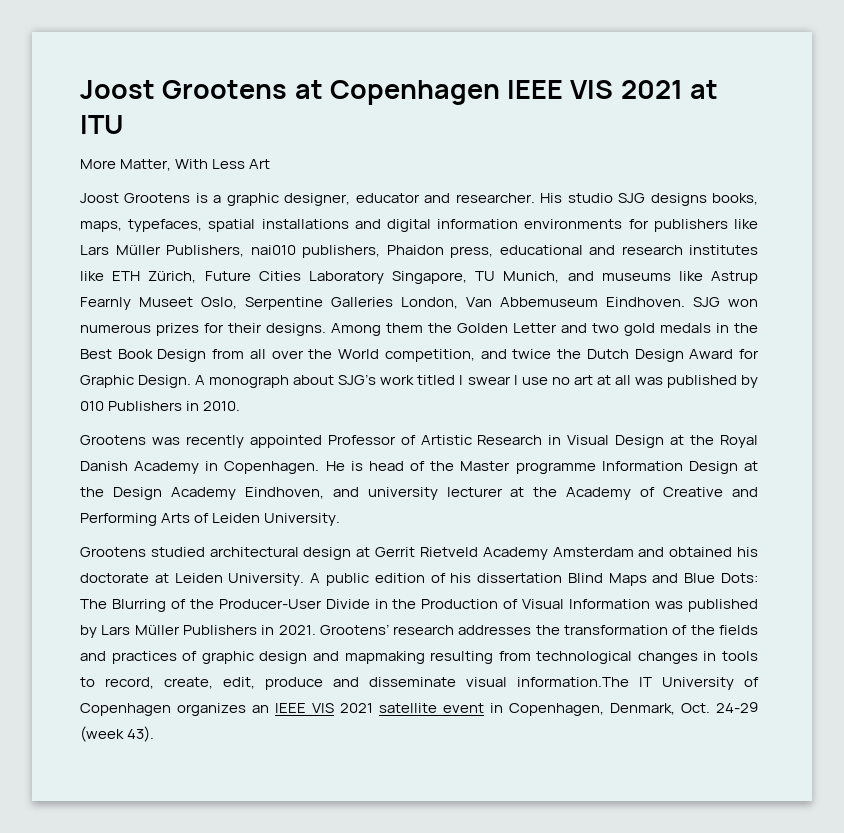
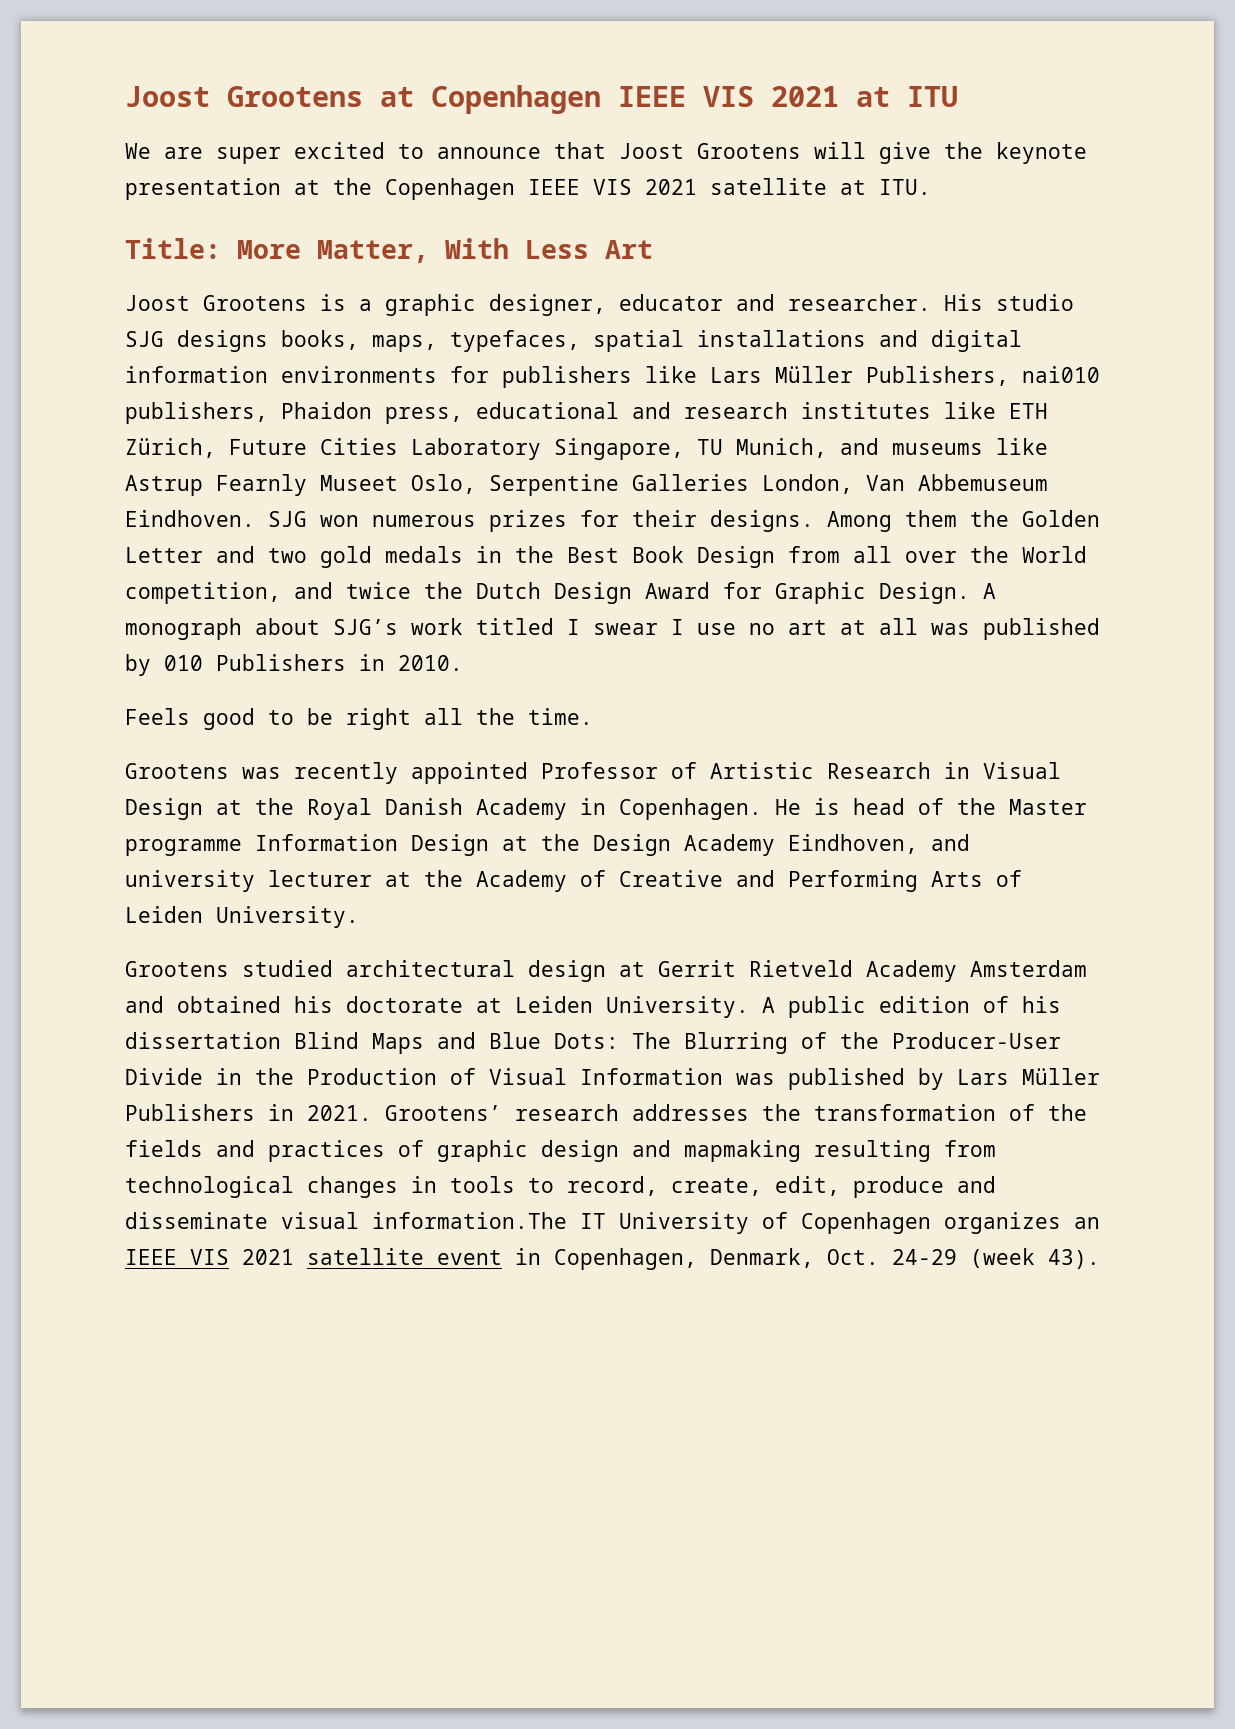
- More Matter, With Less Art
+ We are super excited to announce that Joost Grootens will give the keynote presentation at the Copenhagen IEEE VIS 2021 satellite at ITU.
+ Title: More Matter, With Less Art
+ Feels good to be right all the time.

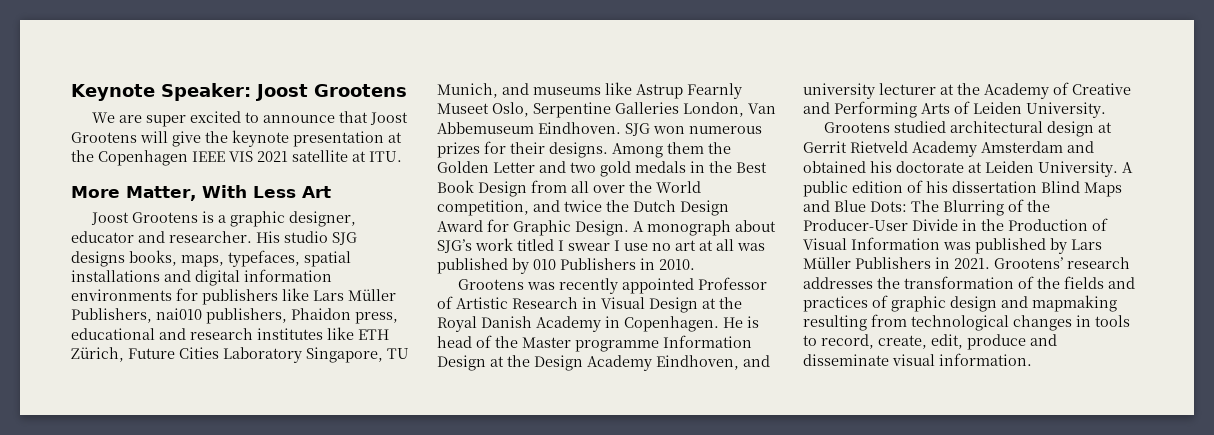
- Joost Grootens at Copenhagen IEEE VIS 2021 at ITU
+ Keynote Speaker: Joost Grootens
- Title: More Matter, With Less Art
+ More Matter, With Less Art
- Feels good to be right all the time.
- Grootens’ research addresses the transformation of the fields and practices of graphic design and mapmaking resulting from technological changes in tools to record, create, edit, produce and disseminate visual information.The IT University of Copenhagen organizes an IEEE VIS 2021 satellite event in Copenhagen, Denmark, Oct. 24-29 (week 43).
+ Grootens’ research addresses the transformation of the fields and practices of graphic design and mapmaking resulting from technological changes in tools to record, create, edit, produce and disseminate visual information.

